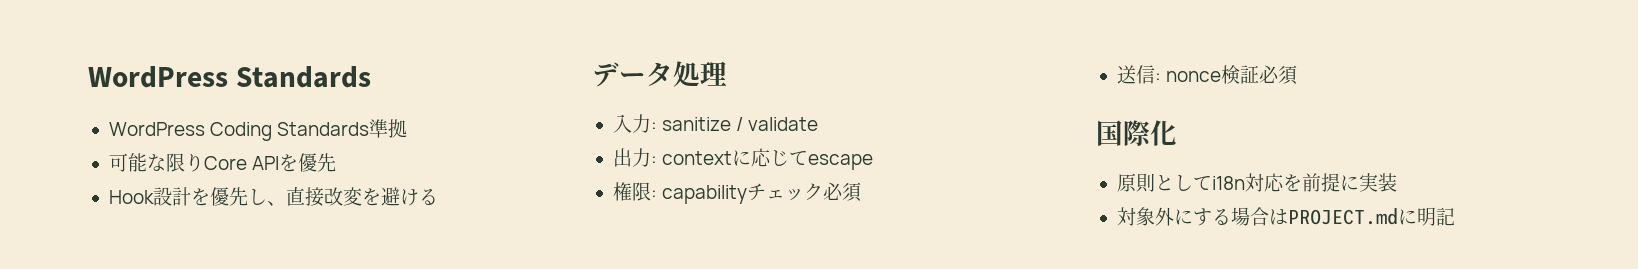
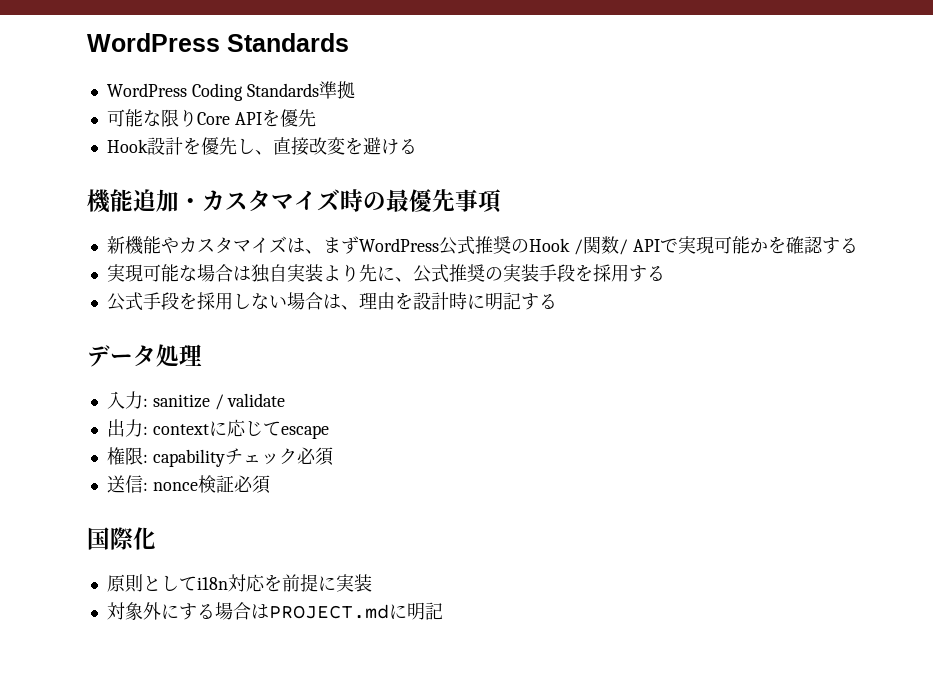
+ 機能追加・カスタマイズ時の最優先事項
+ 新機能やカスタマイズは、まずWordPress公式推奨のHook /関数/ APIで実現可能かを確認する
+ 実現可能な場合は独自実装より先に、公式推奨の実装手段を採用する
+ 公式手段を採用しない場合は、理由を設計時に明記する

